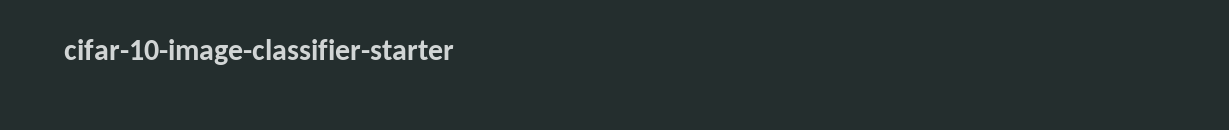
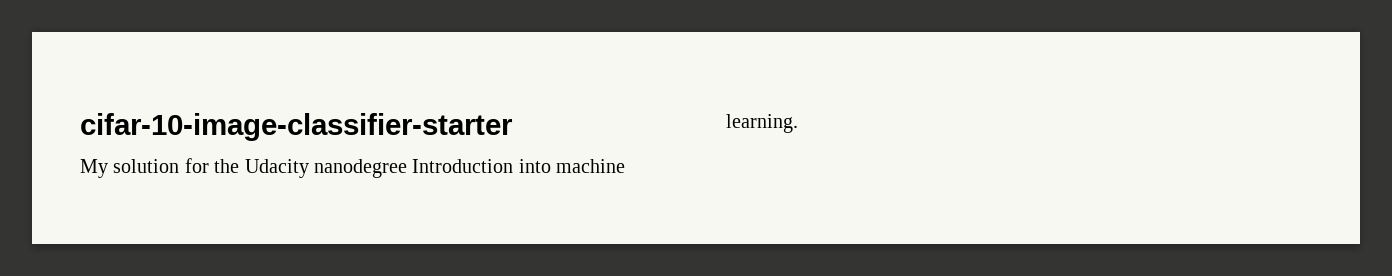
+ My solution for the Udacity nanodegree Introduction into machine learning.

